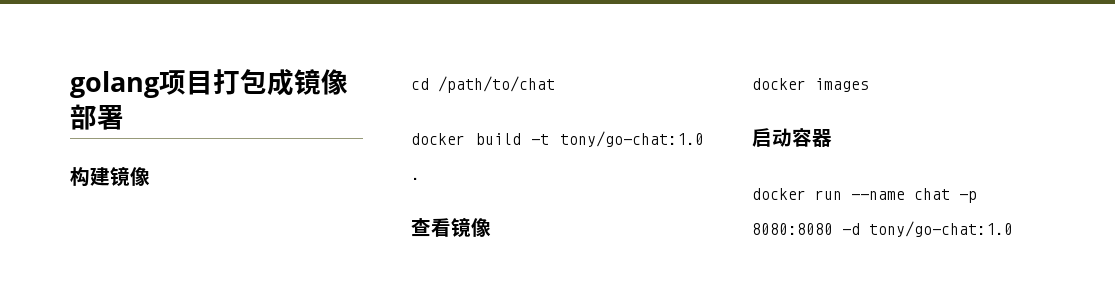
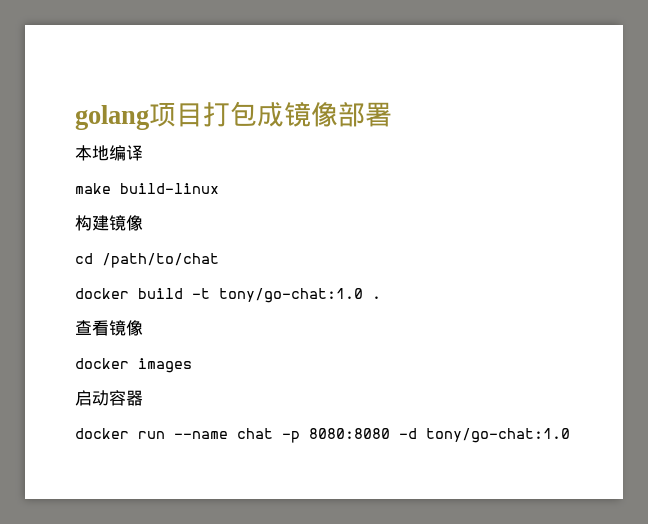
+ 本地编译
+ make build-linux

